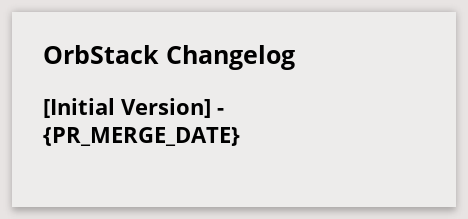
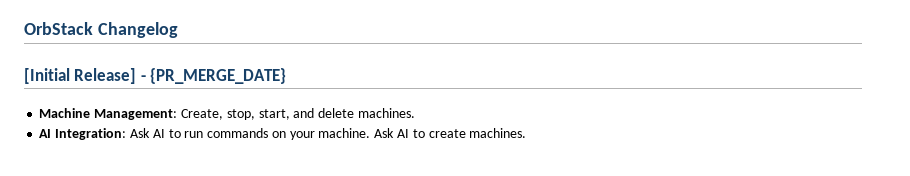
- [Initial Version] - {PR_MERGE_DATE}
+ [Initial Release] - {PR_MERGE_DATE}
+ Machine Management: Create, stop, start, and delete machines.
+ AI Integration: Ask AI to run commands on your machine. Ask AI to create machines.

